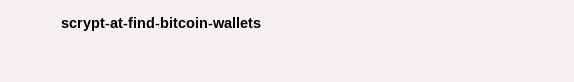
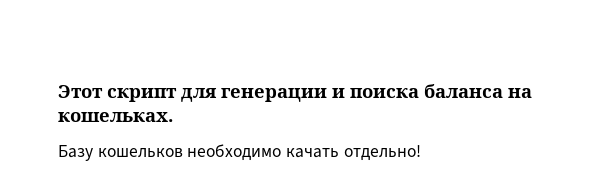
- scrypt-at-find-bitcoin-wallets
+ Этот скрипт для генерации и поиска баланса на кошельках.
+ Базу кошельков необходимо качать отдельно!

